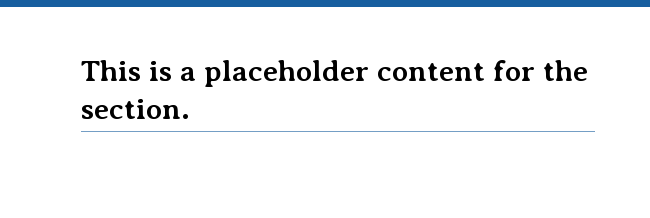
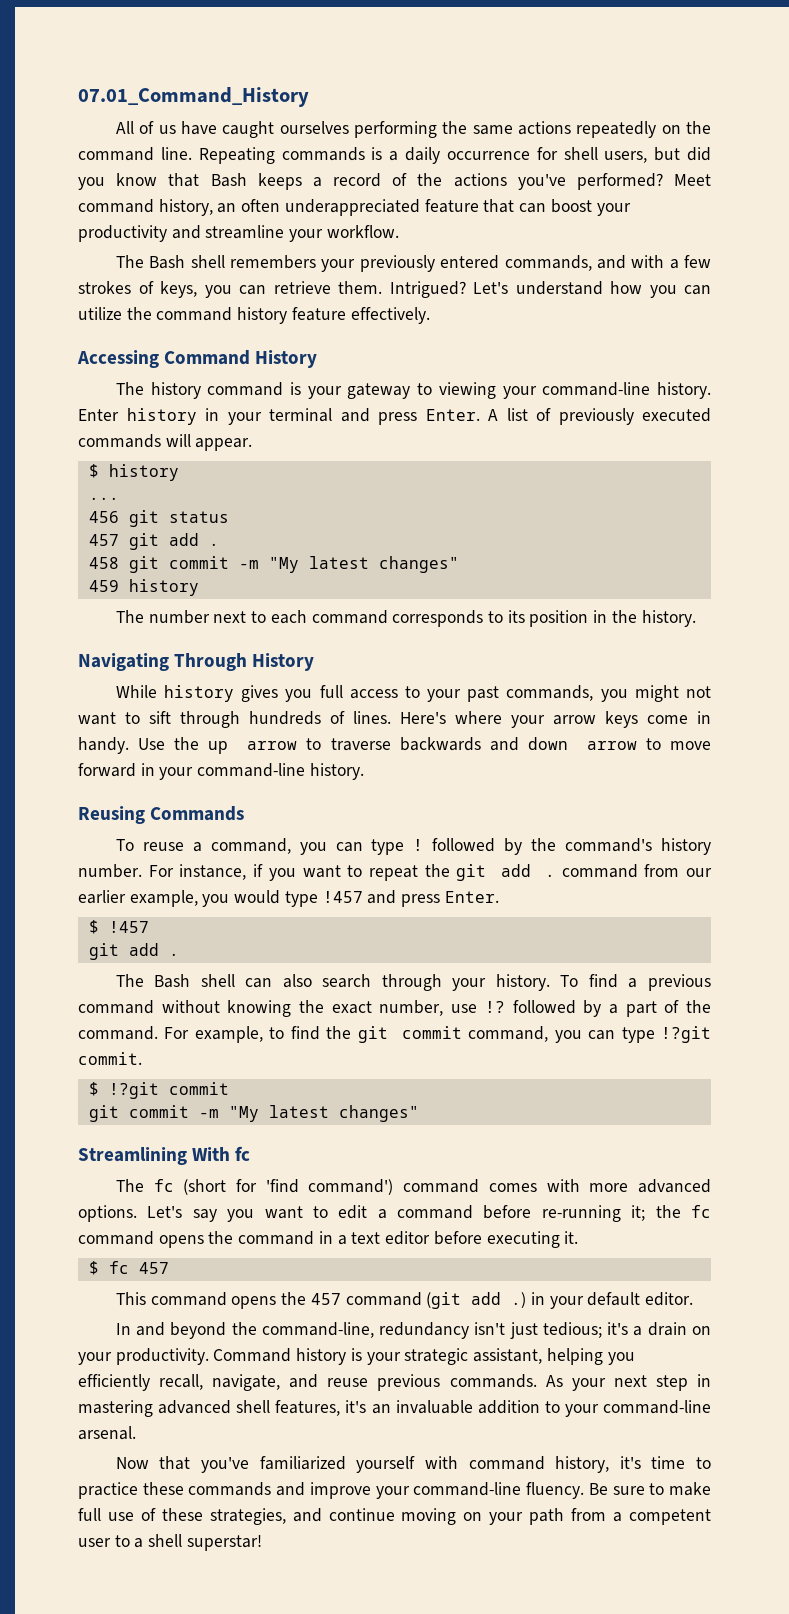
- This is a placeholder content for the section.
+ 07.01_Command_History
+ All of us have caught ourselves performing the same actions repeatedly on the command line. Repeating commands is a daily occurrence for shell users, but did you know that Bash keeps a record of the actions you've performed? Meet command history, an often underappreciated feature that can boost your productivity and streamline your workflow.
+ The Bash shell remembers your previously entered commands, and with a few strokes of keys, you can retrieve them. Intrigued? Let's understand how you can utilize the command history feature effectively.
+ Accessing Command History
+ The history command is your gateway to viewing your command-line history. Enter history in your terminal and press Enter. A list of previously executed commands will appear.
+ $ history
+ ...
+ 456 git status
+ 457 git add .
+ 458 git commit -m "My latest changes"
+ 459 history
+ The number next to each command corresponds to its position in the history.
+ Navigating Through History
+ While history gives you full access to your past commands, you might not want to sift through hundreds of lines. Here's where your arrow keys come in handy. Use the up arrow to traverse backwards and down arrow to move forward in your command-line history.
+ Reusing Commands
+ To reuse a command, you can type ! followed by the command's history number. For instance, if you want to repeat the git add . command from our earlier example, you would type !457 and press Enter.
+ $ !457
+ git add .
+ The Bash shell can also search through your history. To find a previous command without knowing the exact number, use !? followed by a part of the command. For example, to find the git commit command, you can type !?git commit.
+ $ !?git commit
+ git commit -m "My latest changes"
+ Streamlining With fc
+ The fc (short for 'find command') command comes with more advanced options. Let's say you want to edit a command before re-running it; the fc command opens the command in a text editor before executing it.
+ $ fc 457
+ This command opens the 457 command (git add .) in your default editor.
+ In and beyond the command-line, redundancy isn't just tedious; it's a drain on your productivity. Command history is your strategic assistant, helping you efficiently recall, navigate, and reuse previous commands. As your next step in mastering advanced shell features, it's an invaluable addition to your command-line arsenal.
+ Now that you've familiarized yourself with command history, it's time to practice these commands and improve your command-line fluency. Be sure to make full use of these strategies, and continue moving on your path from a competent user to a shell superstar!

